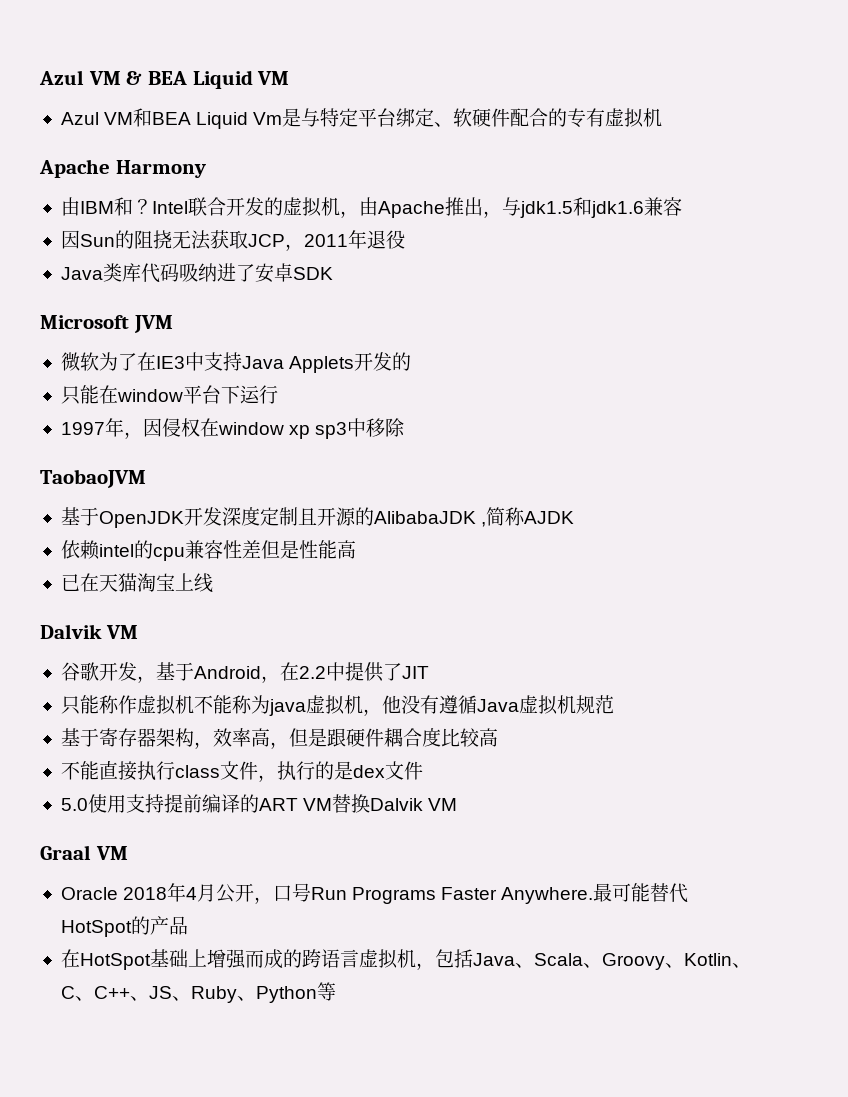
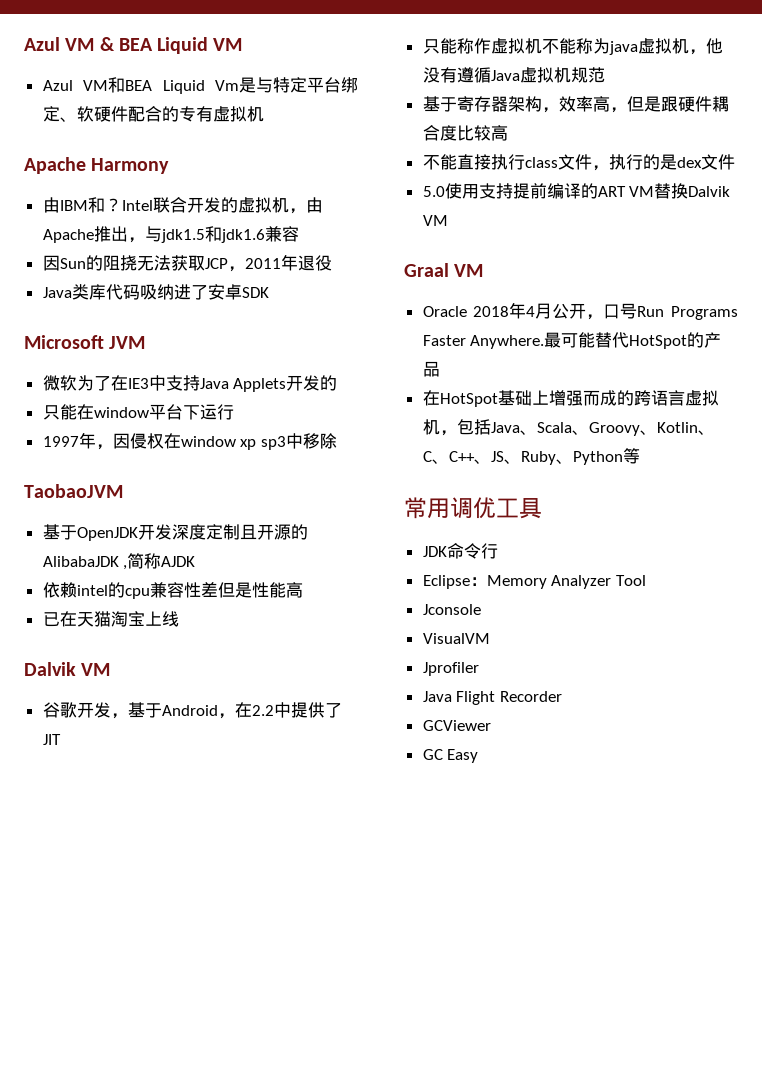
+ 常用调优工具
+ JDK命令行
+ Eclipse：Memory Analyzer Tool
+ Jconsole
+ VisualVM
+ Jprofiler
+ Java Flight Recorder
+ GCViewer
+ GC Easy

